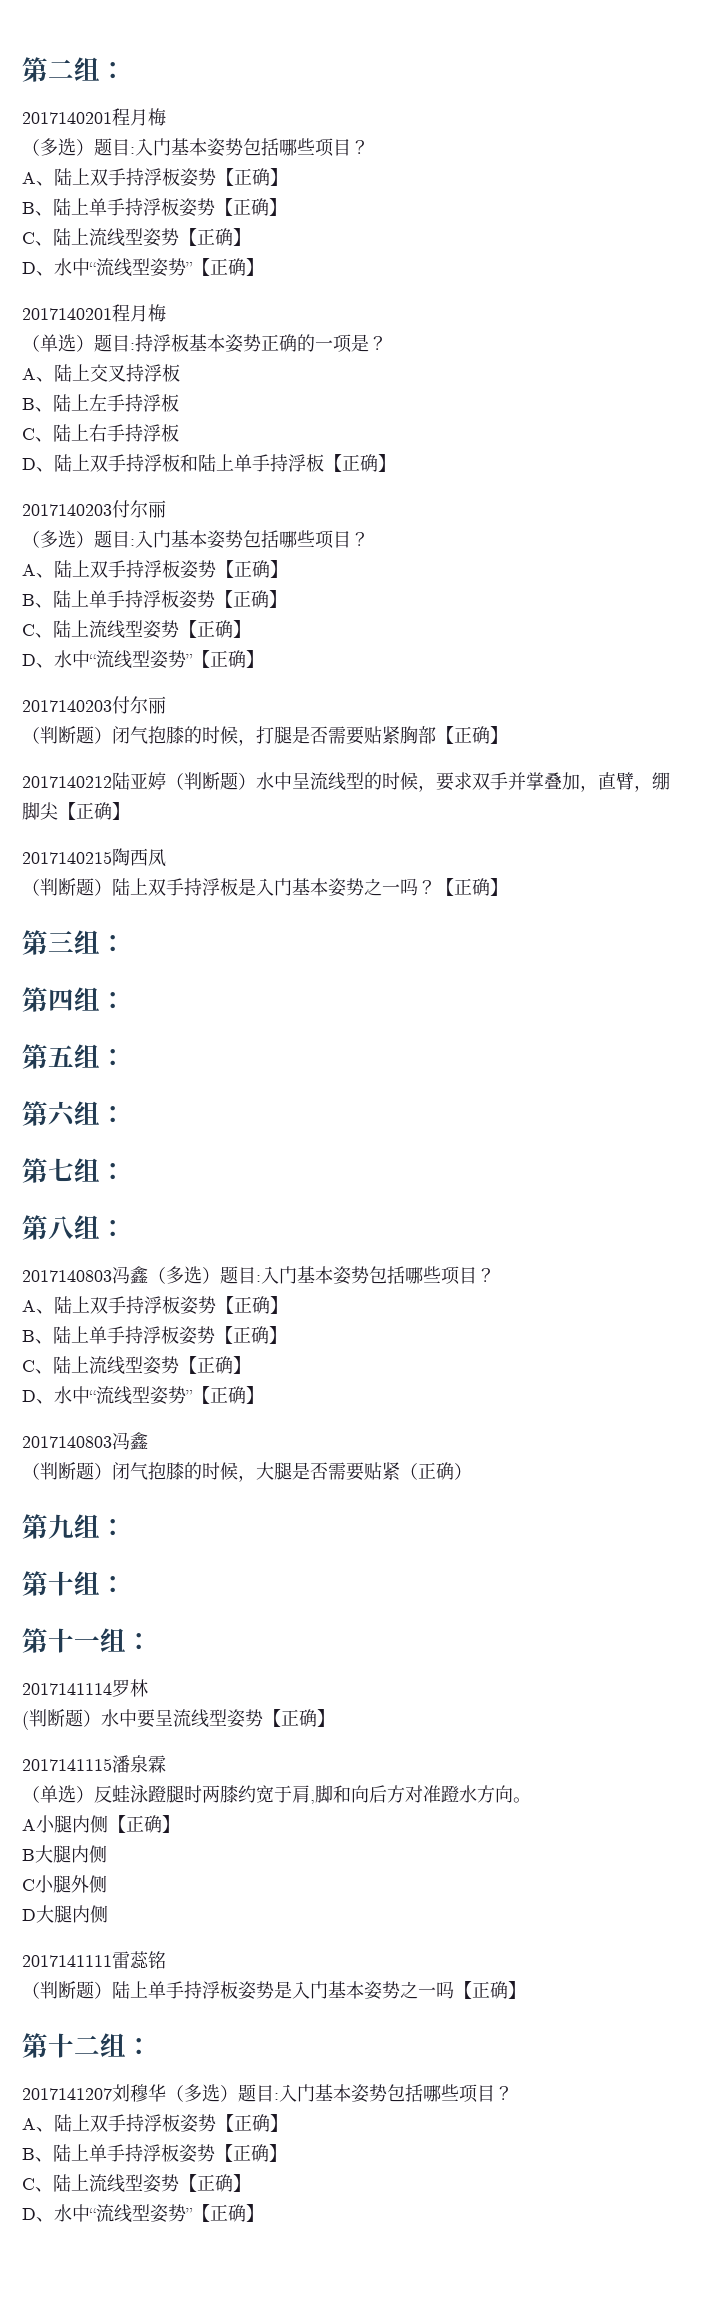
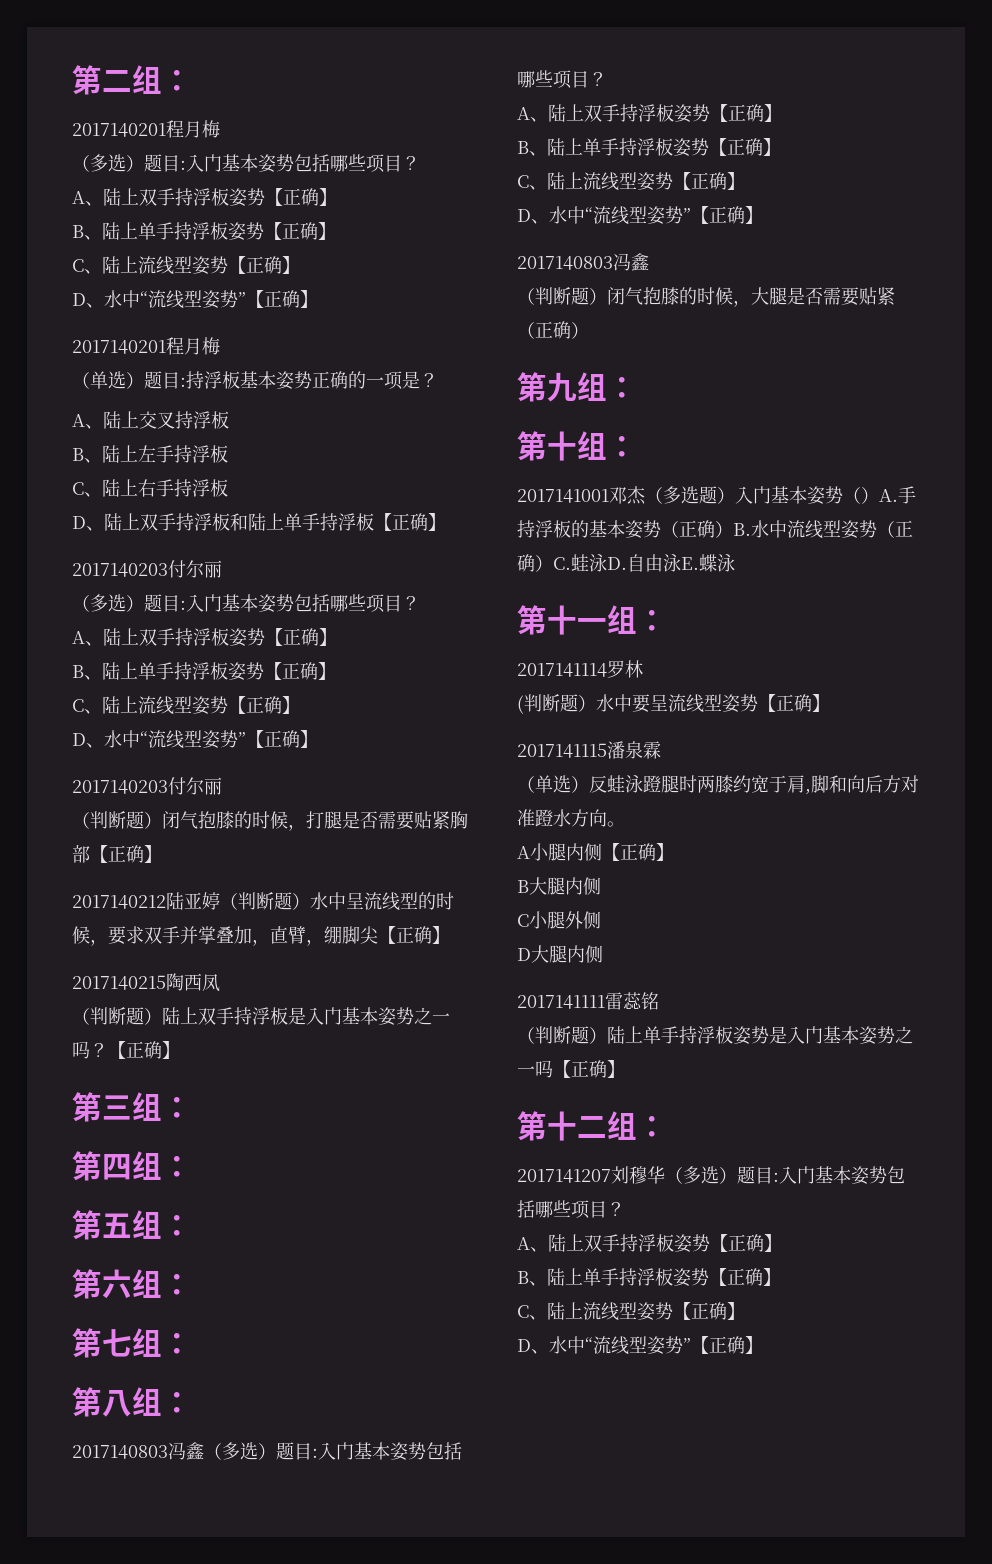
+ 2017141001邓杰（多选题）入门基本姿势（）A.手持浮板的基本姿势（正确）B.水中流线型姿势（正确）C.蛙泳D.自由泳E.蝶泳

